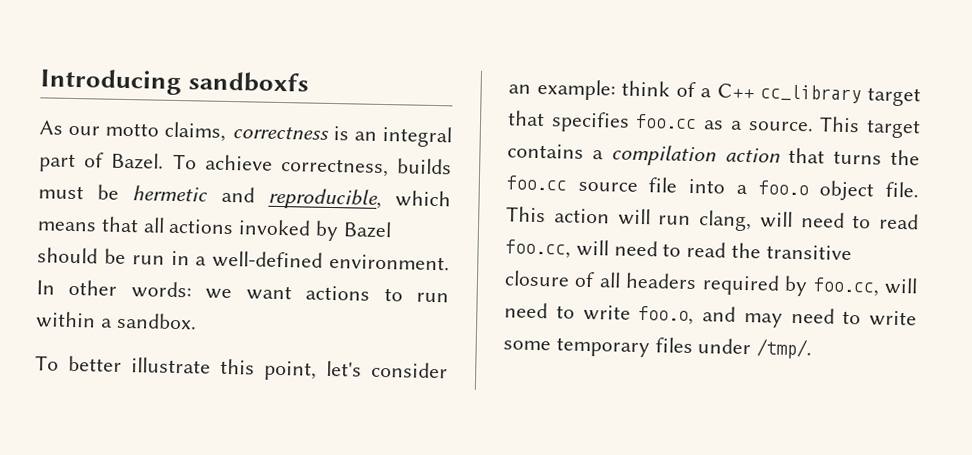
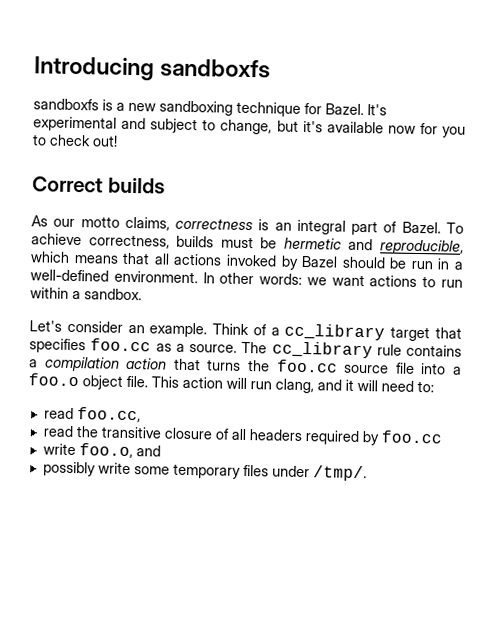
+ sandboxfs is a new sandboxing technique for Bazel. It's experimental and subject to change, but it's available now for you to check out!
+ Correct builds
- To better illustrate this point, let's consider an example: think of a C++ cc_library target that specifies foo.cc as a source.
+ Let's consider an example. Think of a cc_library target that specifies foo.cc as a source.
- This target contains a compilation action that turns the foo.cc source file into a foo.o object file.
+ The cc_library rule contains a compilation action that turns the foo.cc source file into a foo.o object file.
- This action will run clang, will need to read foo.cc, will need to read the transitive closure of all headers required by foo.cc, will need to write foo.o, and may need to write some temporary files under /tmp/.
+ This action will run clang, and it will need to:
+ read foo.cc,
+ read the transitive closure of all headers required by foo.cc
+ write foo.o, and
+ possibly write some temporary files under /tmp/.

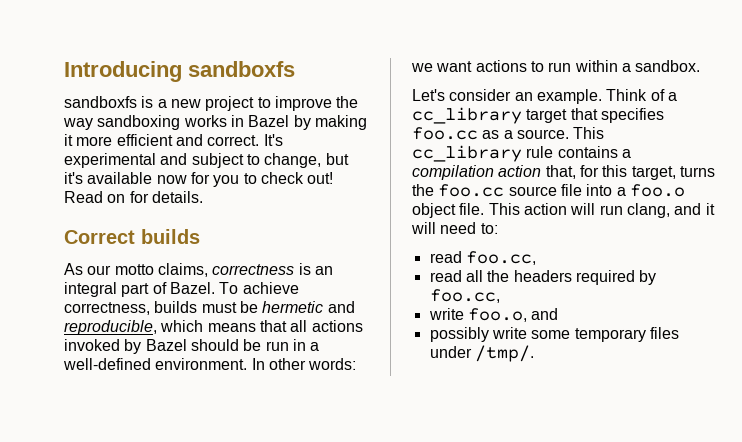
- sandboxfs is a new sandboxing technique for Bazel.
+ sandboxfs is a new project to improve the way sandboxing works in Bazel by making it more efficient and correct.
+ Read on for details.
- The cc_library rule contains a compilation action that turns the foo.cc source file into a foo.o object file.
+ This cc_library rule contains a compilation action that, for this target, turns the foo.cc source file into a foo.o object file.
- read the transitive closure of all headers required by foo.cc
+ read all the headers required by foo.cc,

